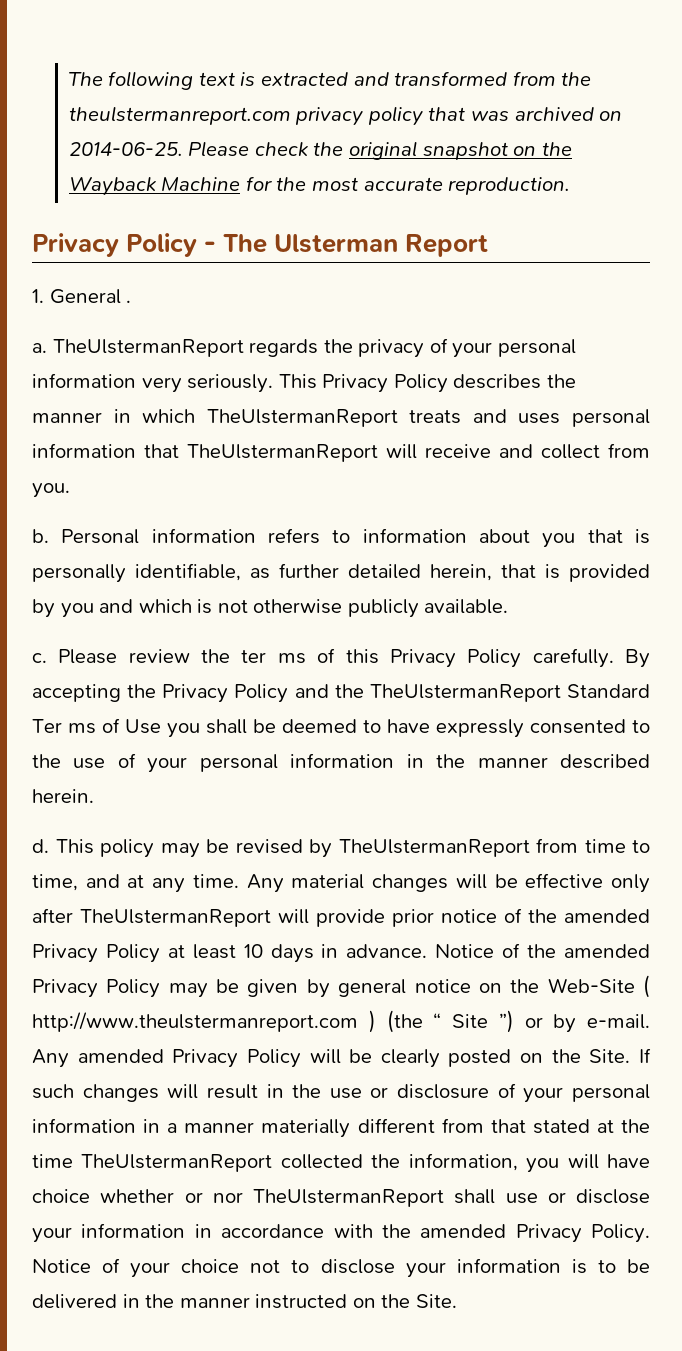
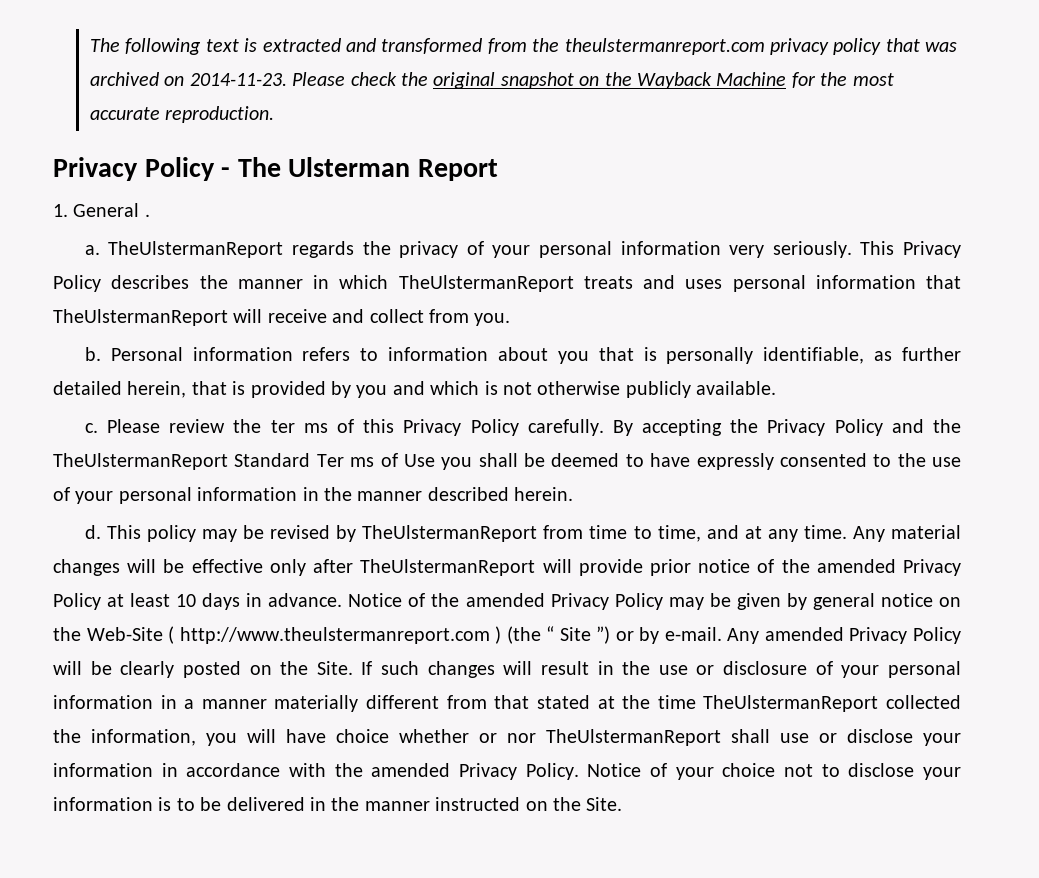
- The following text is extracted and transformed from the theulstermanreport.com privacy policy that was archived on 2014-06-25.
+ The following text is extracted and transformed from the theulstermanreport.com privacy policy that was archived on 2014-11-23.

